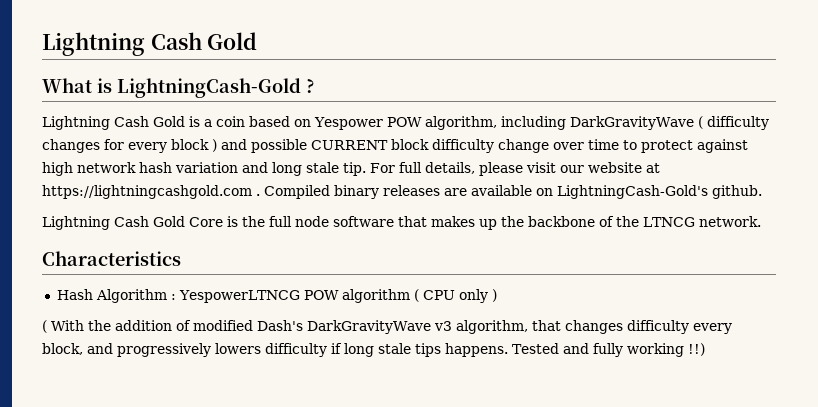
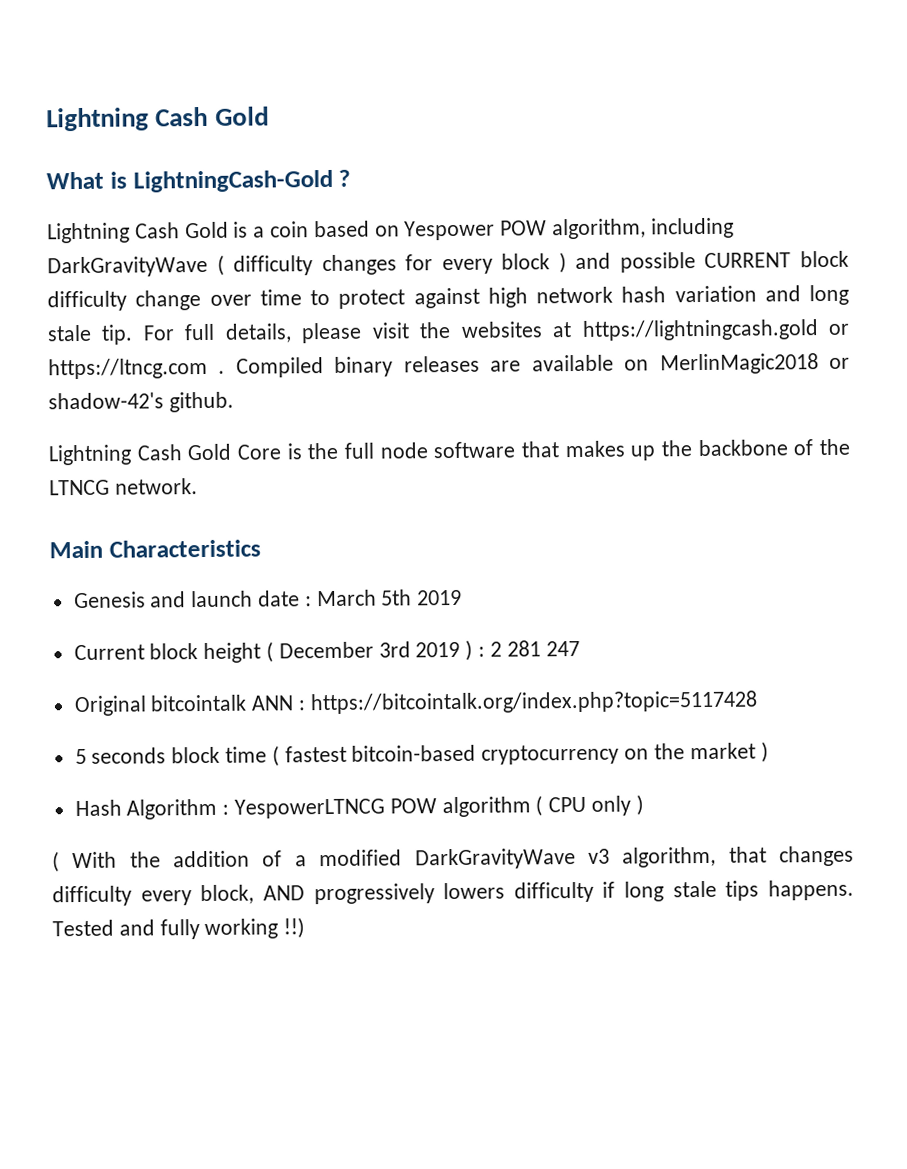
- For full details, please visit our website at https://lightningcashgold.com .
+ For full details, please visit the websites at https://lightningcash.gold or https://ltncg.com .
- Compiled binary releases are available on LightningCash-Gold's github.
+ Compiled binary releases are available on MerlinMagic2018 or shadow-42's github.
- Characteristics
+ Main Characteristics
+ Genesis and launch date : March 5th 2019
+ Current block height ( December 3rd 2019 ) : 2 281 247
+ Original bitcointalk ANN : https://bitcointalk.org/index.php?topic=5117428
+ 5 seconds block time ( fastest bitcoin-based cryptocurrency on the market )
- ( With the addition of modified Dash's DarkGravityWave v3 algorithm, that changes difficulty every block, and progressively lowers difficulty if long stale tips happens.
+ ( With the addition of a modified DarkGravityWave v3 algorithm, that changes difficulty every block, AND progressively lowers difficulty if long stale tips happens.

